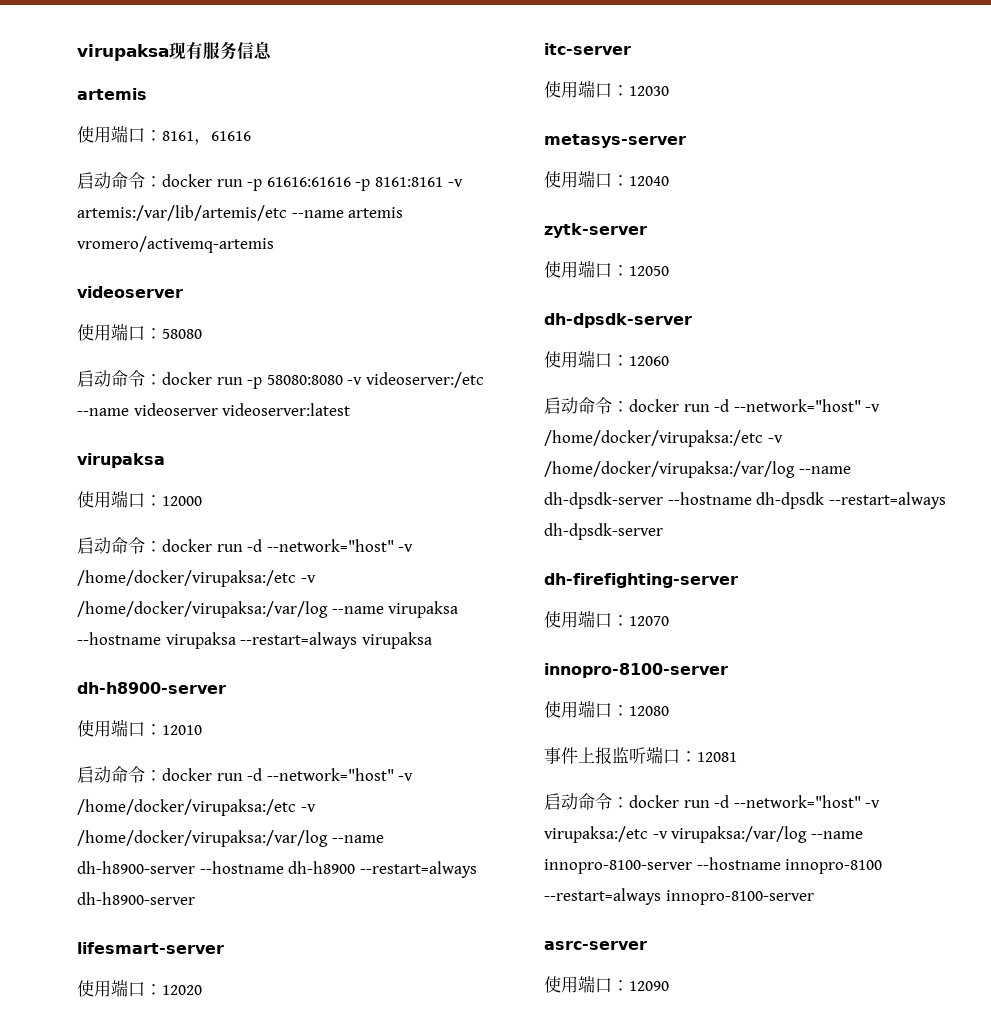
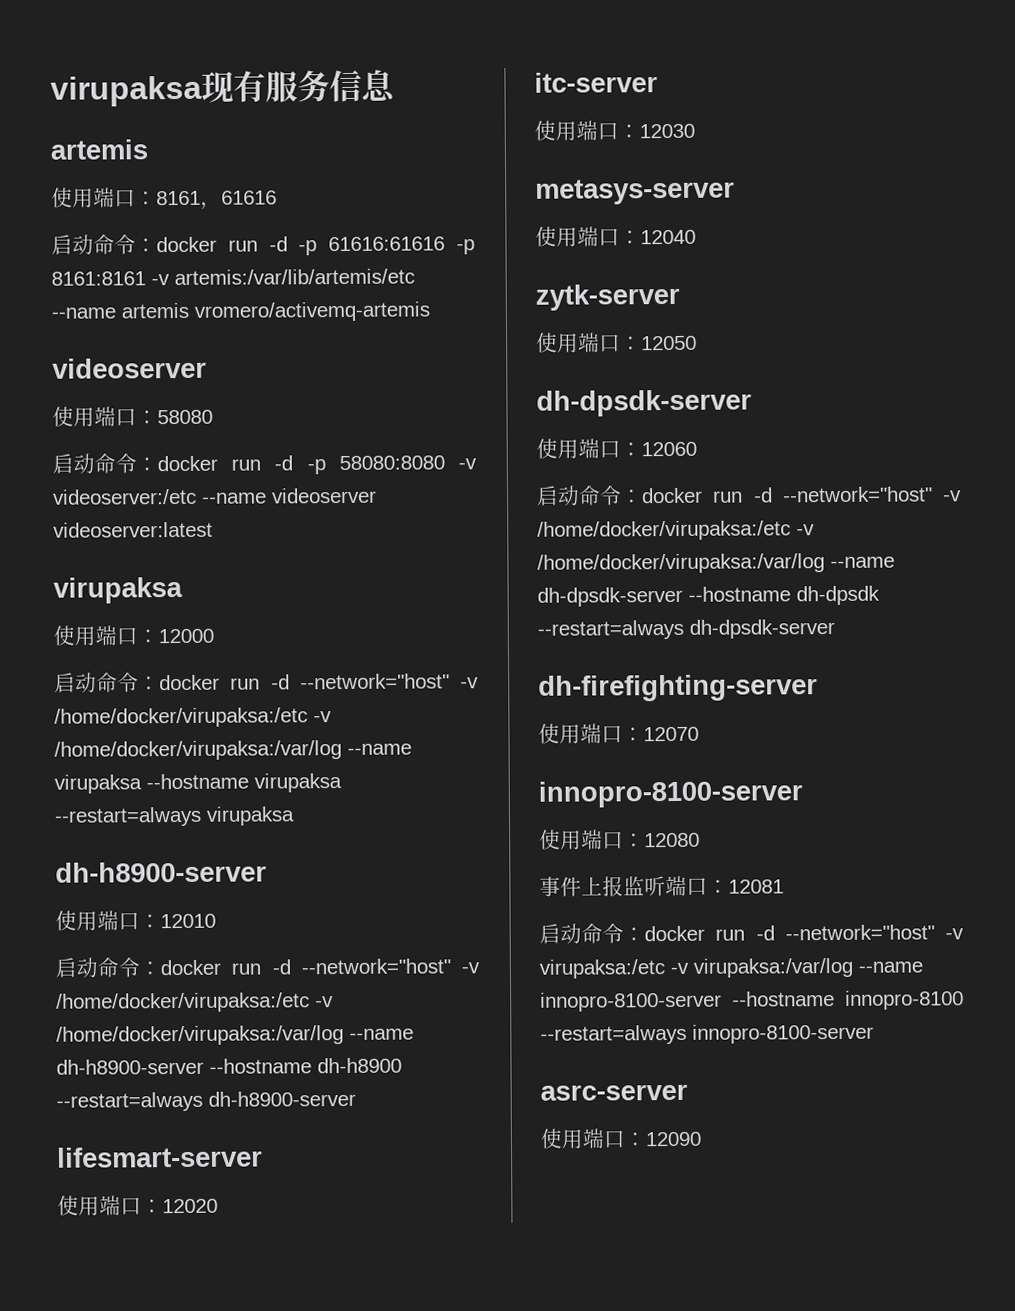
- 启动命令：docker run -p 61616:61616 -p 8161:8161 -v artemis:/var/lib/artemis/etc --name artemis vromero/activemq-artemis
+ 启动命令：docker run -d -p 61616:61616 -p 8161:8161 -v artemis:/var/lib/artemis/etc --name artemis vromero/activemq-artemis
- 启动命令：docker run -p 58080:8080 -v videoserver:/etc --name videoserver videoserver:latest
+ 启动命令：docker run -d -p 58080:8080 -v videoserver:/etc --name videoserver videoserver:latest

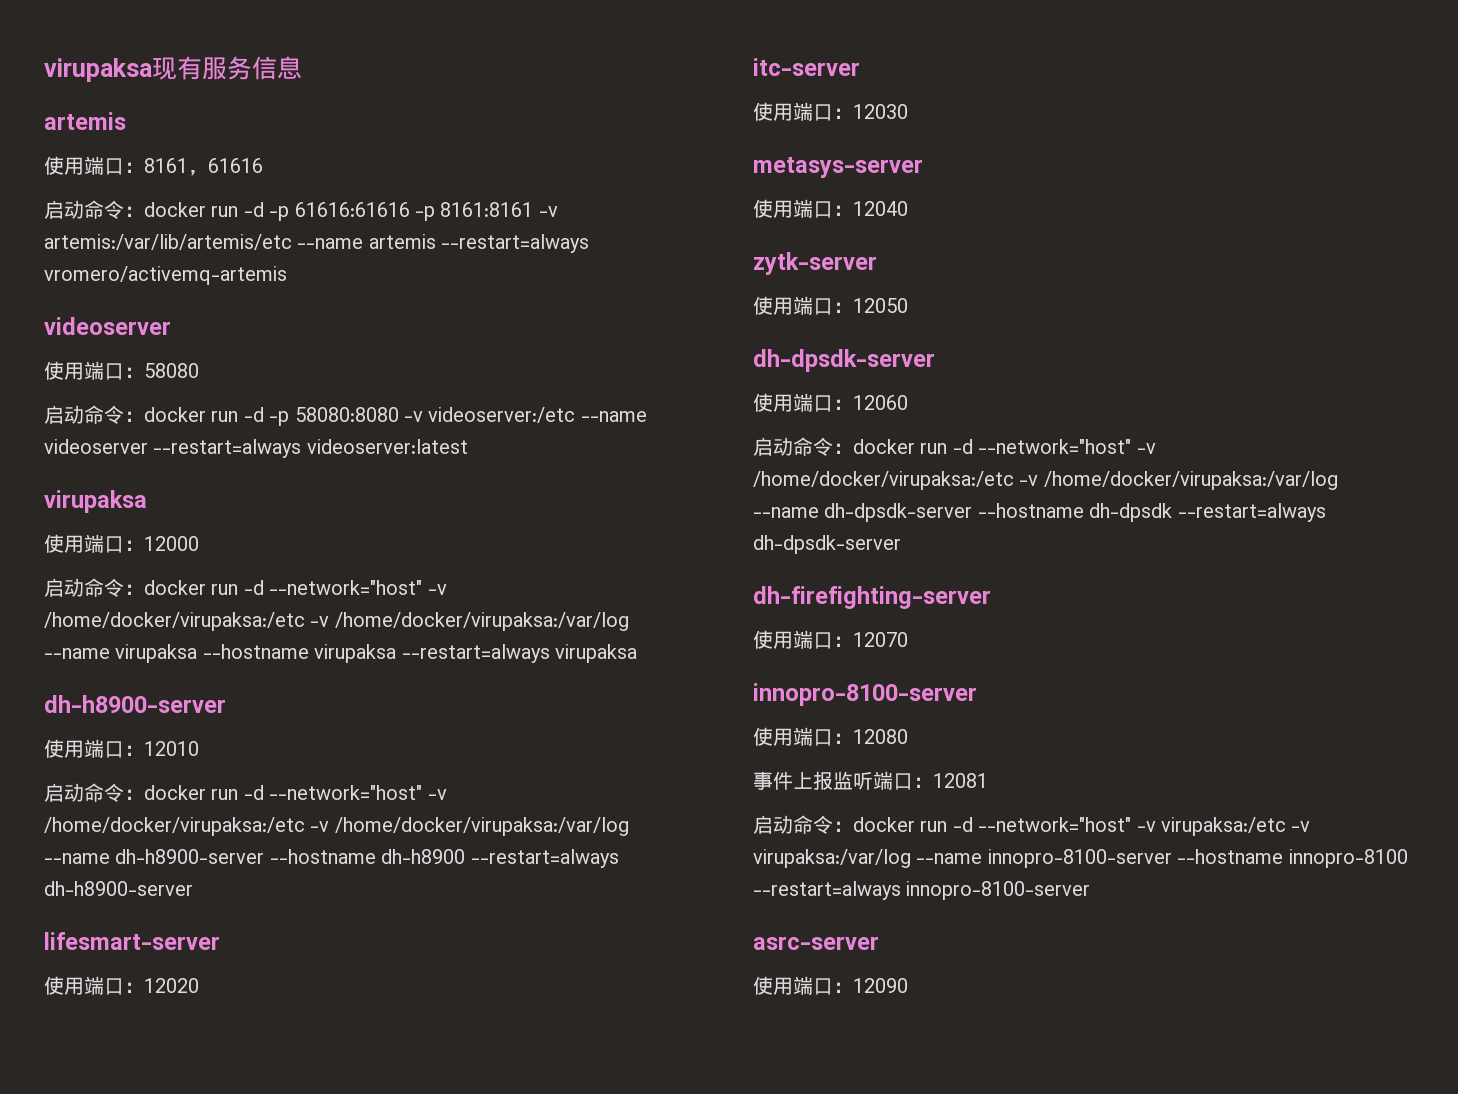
- 启动命令：docker run -d -p 61616:61616 -p 8161:8161 -v artemis:/var/lib/artemis/etc --name artemis vromero/activemq-artemis
+ 启动命令：docker run -d -p 61616:61616 -p 8161:8161 -v artemis:/var/lib/artemis/etc --name artemis --restart=always vromero/activemq-artemis
- 启动命令：docker run -d -p 58080:8080 -v videoserver:/etc --name videoserver videoserver:latest
+ 启动命令：docker run -d -p 58080:8080 -v videoserver:/etc --name videoserver --restart=always videoserver:latest

